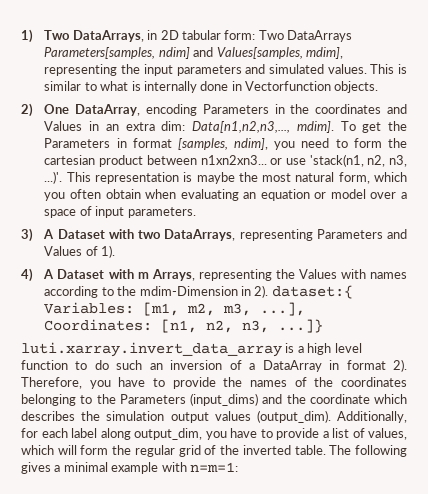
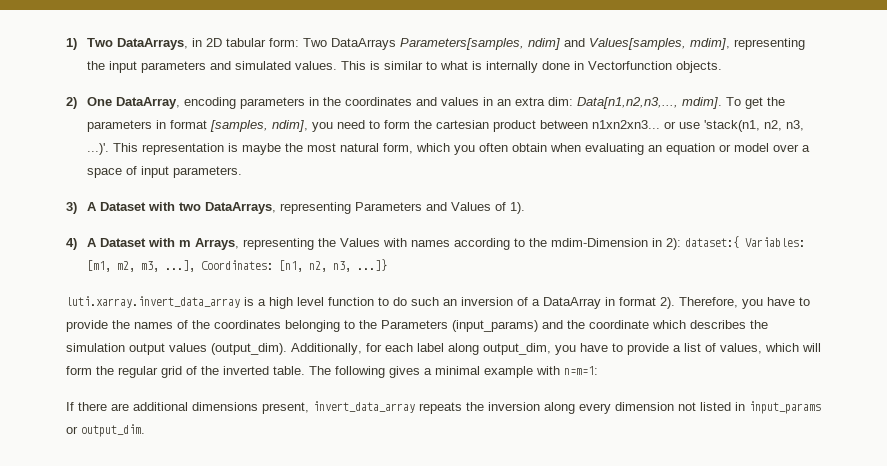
- 2) One DataArray, encoding Parameters in the coordinates and Values in an extra dim: Data[n1,n2,n3,..., mdim].
+ 2) One DataArray, encoding parameters in the coordinates and values in an extra dim: Data[n1,n2,n3,..., mdim].
- To get the Parameters in format [samples, ndim], you need to form the cartesian product between n1xn2xn3... or use 'stack(n1, n2, n3, ...)'. This representation is maybe the most natural form, which you often obtain when evaluating an equation or model over a space of input parameters.
+ To get the parameters in format [samples, ndim], you need to form the cartesian product between n1xn2xn3... or use 'stack(n1, n2, n3, ...)'. This representation is maybe the most natural form, which you often obtain when evaluating an equation or model over a space of input parameters.
- 4) A Dataset with m Arrays, representing the Values with names according to the mdim-Dimension in 2). dataset:{ Variables: [m1, m2, m3, ...], Coordinates: [n1, n2, n3, ...]}
+ 4) A Dataset with m Arrays, representing the Values with names according to the mdim-Dimension in 2): dataset:{ Variables: [m1, m2, m3, ...], Coordinates: [n1, n2, n3, ...]}
- Therefore, you have to provide the names of the coordinates belonging to the Parameters (input_dims) and the coordinate which describes the simulation output values (output_dim).
+ Therefore, you have to provide the names of the coordinates belonging to the Parameters (input_params) and the coordinate which describes the simulation output values (output_dim).
+ If there are additional dimensions present, invert_data_array repeats the inversion along every dimension not listed in input_params or output_dim.

